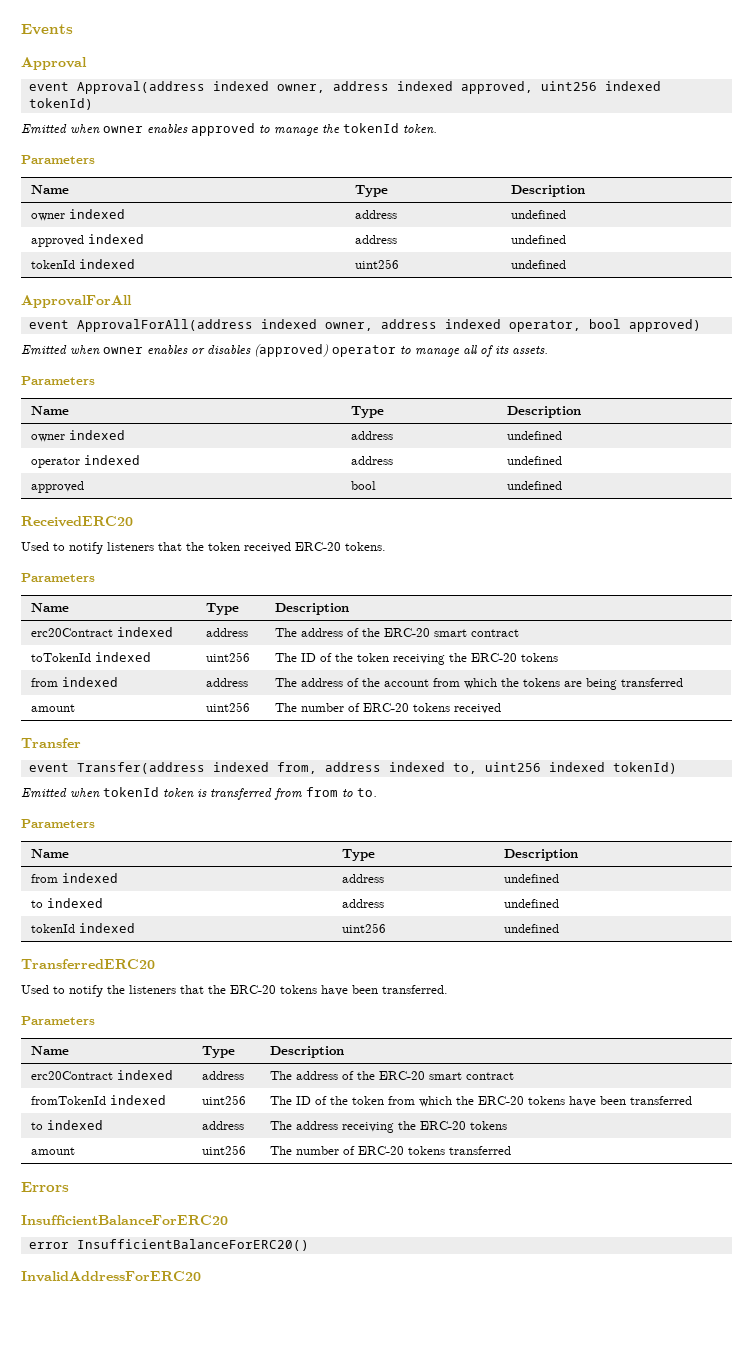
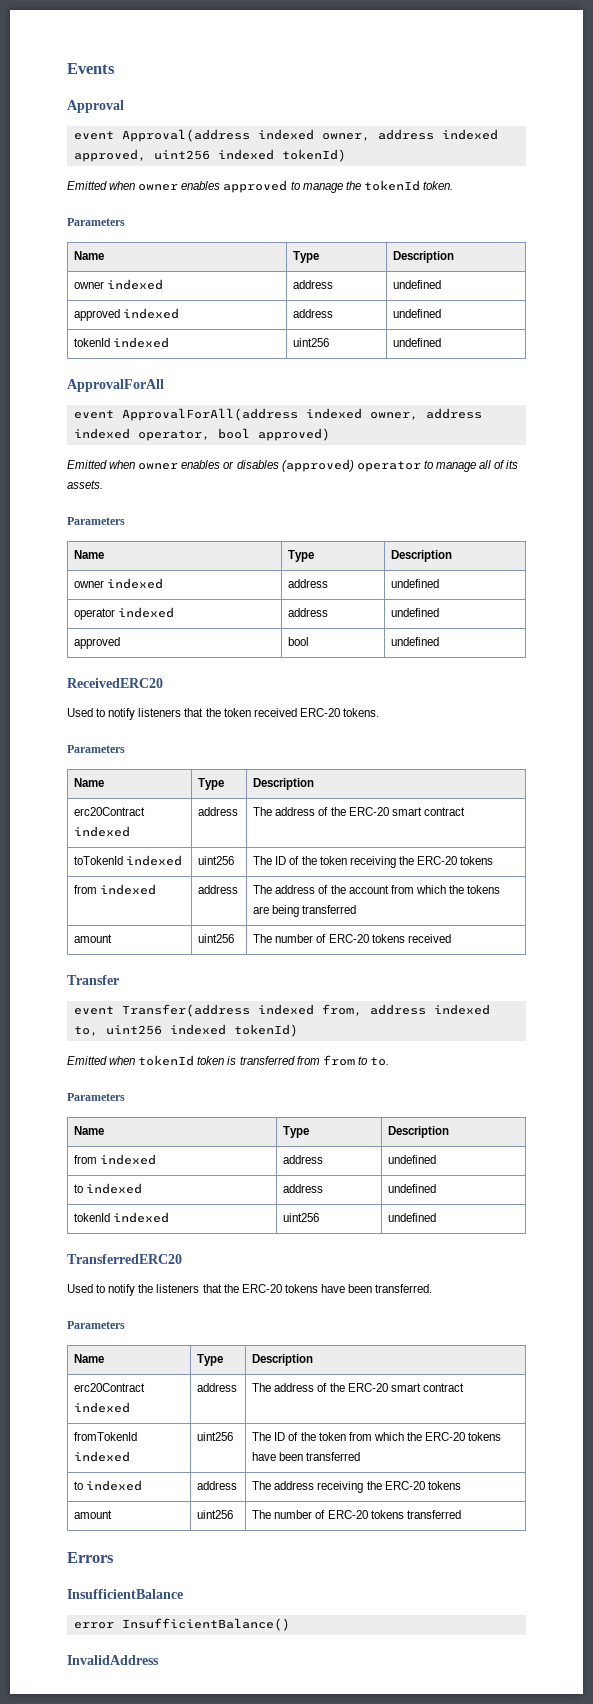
- InsufficientBalanceForERC20
+ InsufficientBalance
- error InsufficientBalanceForERC20()
- InvalidAddressForERC20
+ error InsufficientBalance()
+ InvalidAddress

